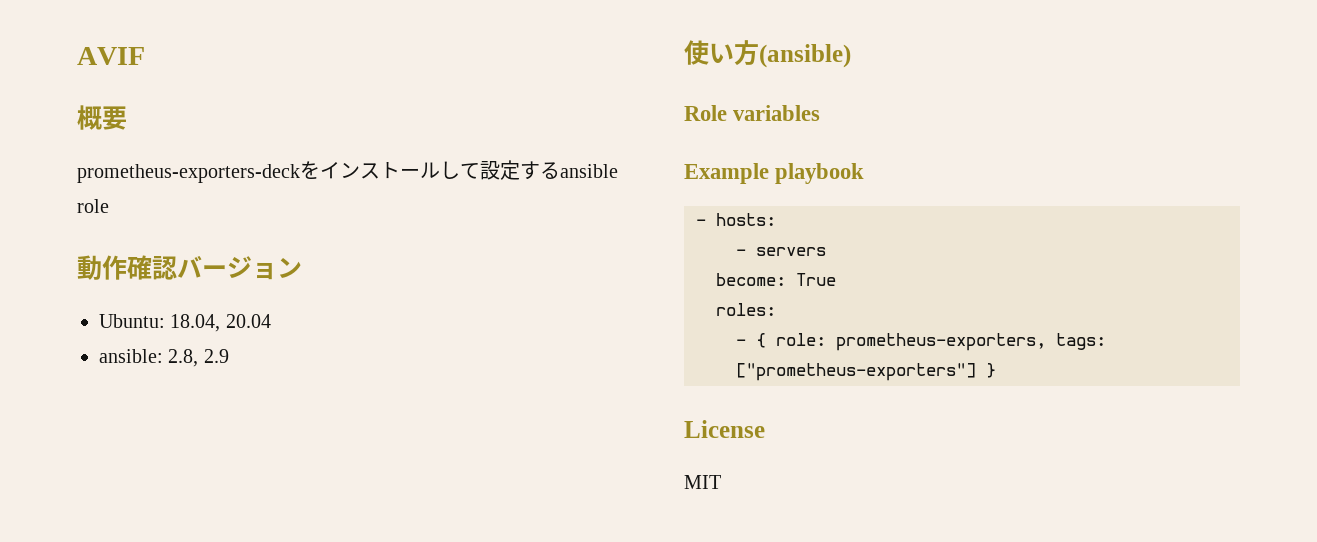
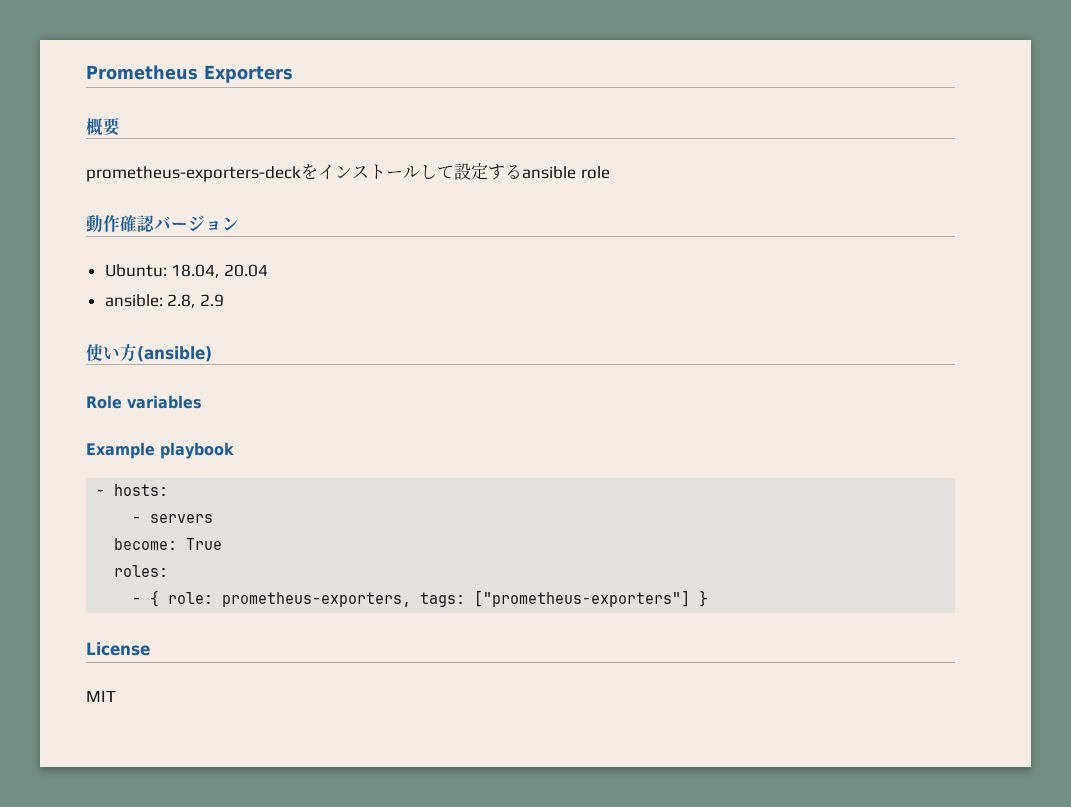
- AVIF
+ Prometheus Exporters

